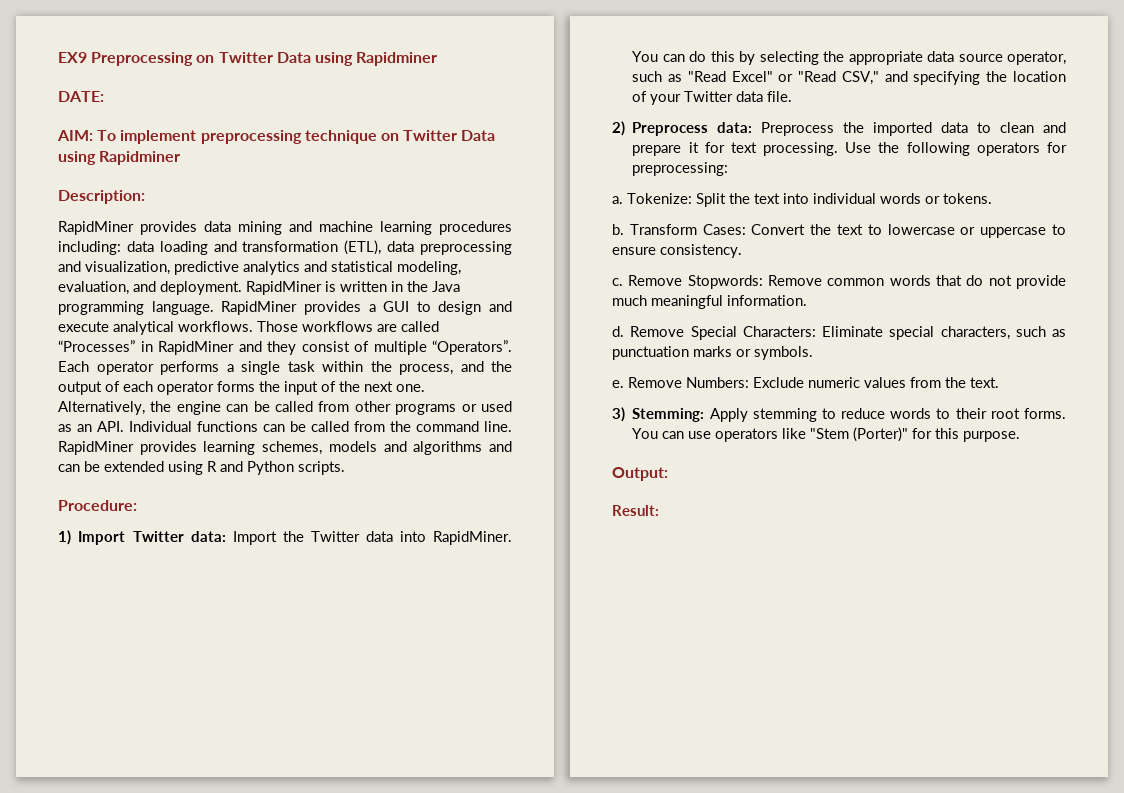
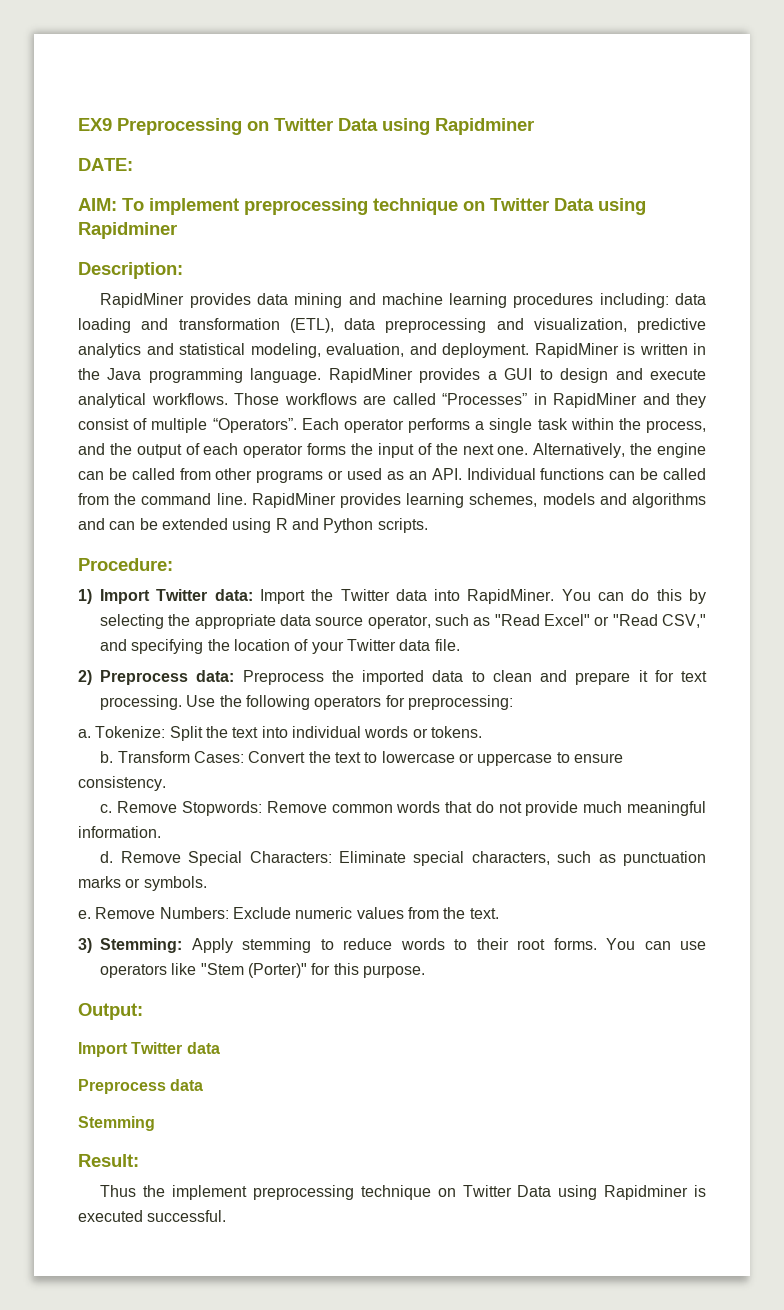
+ Import Twitter data
+ Preprocess data
+ Stemming
  Result:
+ Thus the implement preprocessing technique on Twitter Data using Rapidminer is executed successful.

